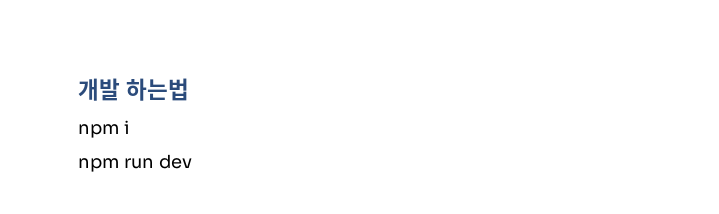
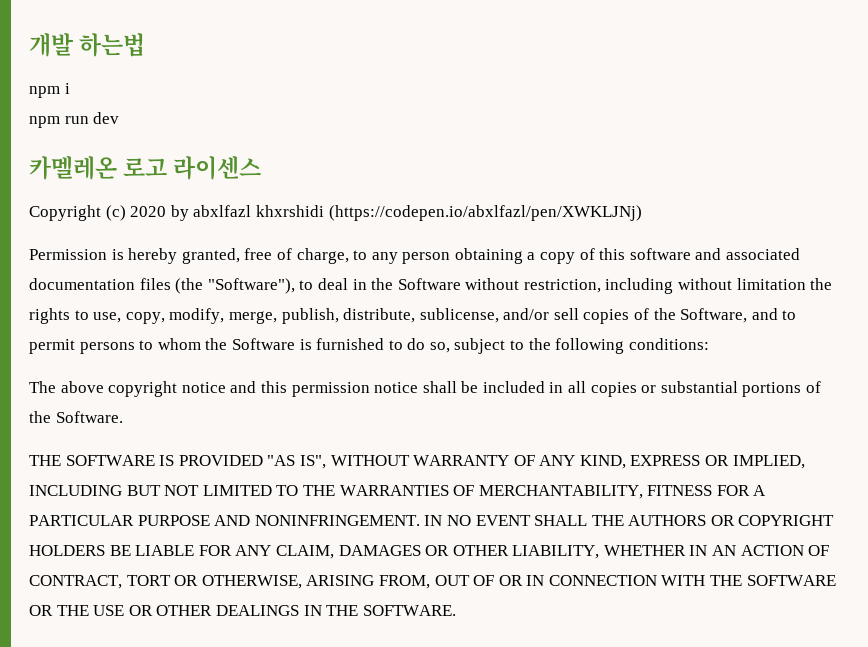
+ 카멜레온 로고 라이센스
+ Copyright (c) 2020 by abxlfazl khxrshidi (https://codepen.io/abxlfazl/pen/XWKLJNj)
+ Permission is hereby granted, free of charge, to any person obtaining a copy of this software and associated documentation files (the "Software"), to deal in the Software without restriction, including without limitation the rights to use, copy, modify, merge, publish, distribute, sublicense, and/or sell copies of the Software, and to permit persons to whom the Software is furnished to do so, subject to the following conditions:
+ The above copyright notice and this permission notice shall be included in all copies or substantial portions of the Software.
+ THE SOFTWARE IS PROVIDED "AS IS", WITHOUT WARRANTY OF ANY KIND, EXPRESS OR IMPLIED, INCLUDING BUT NOT LIMITED TO THE WARRANTIES OF MERCHANTABILITY, FITNESS FOR A PARTICULAR PURPOSE AND NONINFRINGEMENT. IN NO EVENT SHALL THE AUTHORS OR COPYRIGHT HOLDERS BE LIABLE FOR ANY CLAIM, DAMAGES OR OTHER LIABILITY, WHETHER IN AN ACTION OF CONTRACT, TORT OR OTHERWISE, ARISING FROM, OUT OF OR IN CONNECTION WITH THE SOFTWARE OR THE USE OR OTHER DEALINGS IN THE SOFTWARE.

